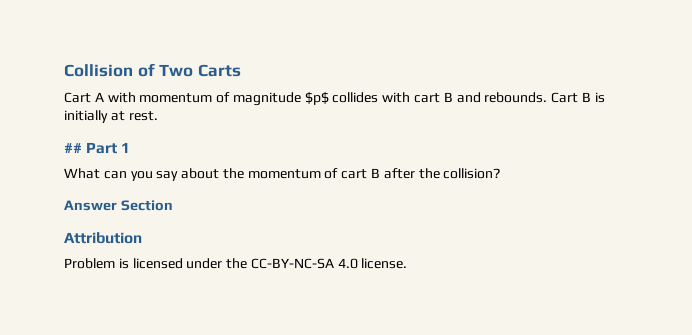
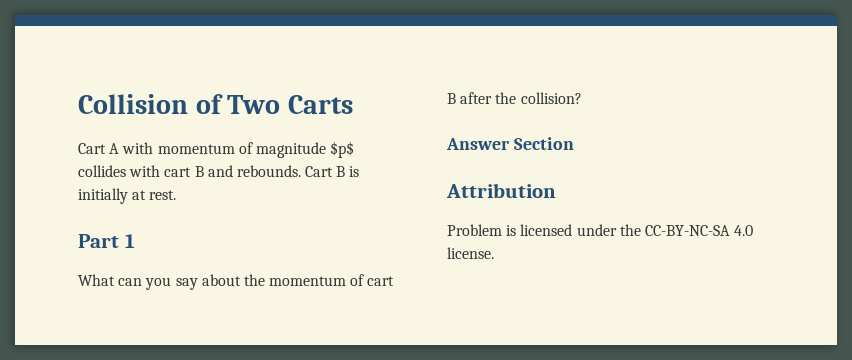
- ## Part 1
+ Part 1

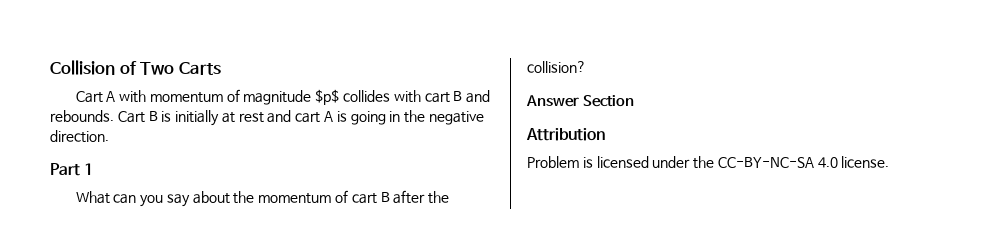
- Cart B is initially at rest.
+ Cart B is initially at rest and cart A is going in the negative direction.

